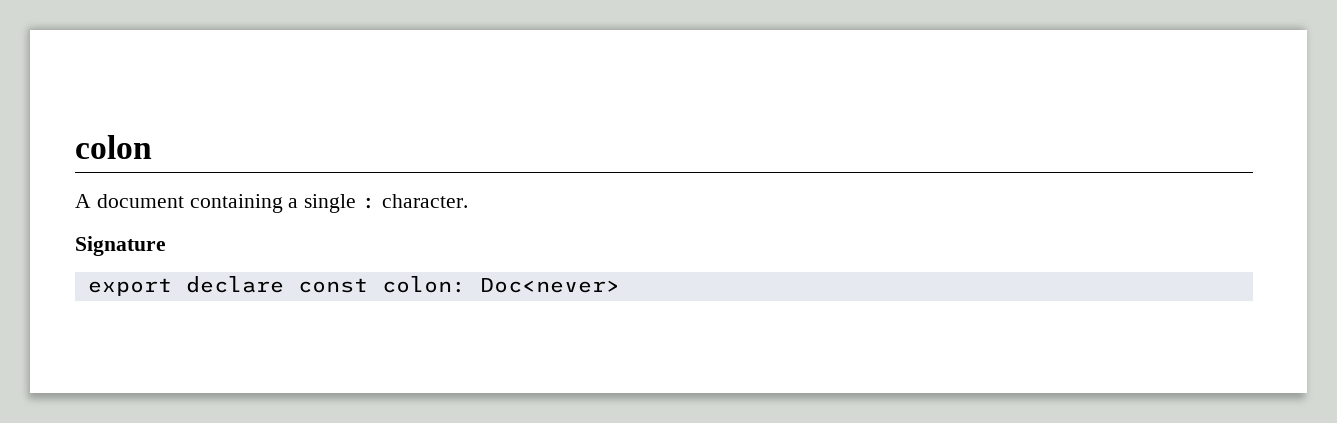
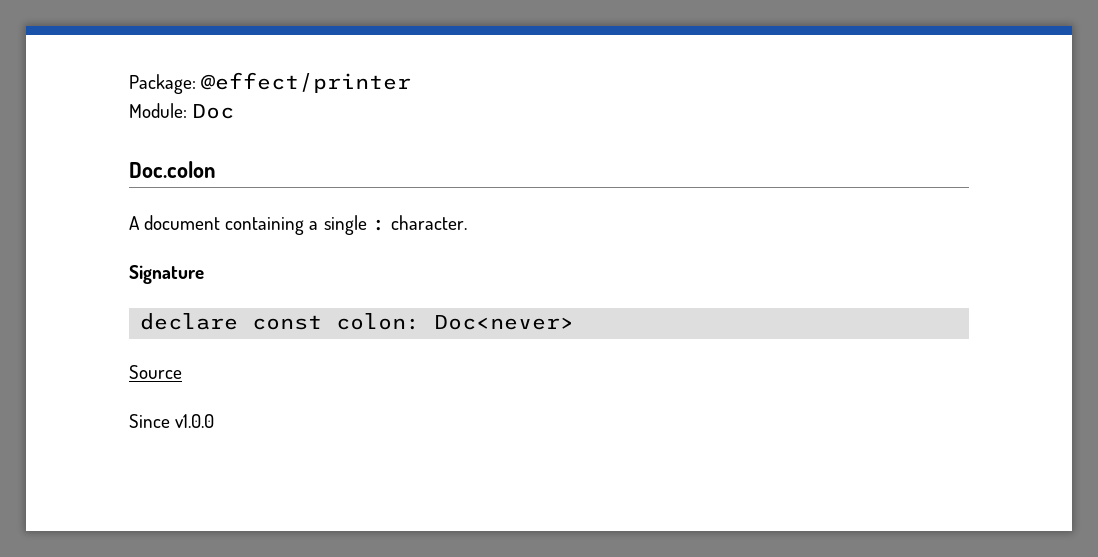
- colon
+ Package: @effect/printer
+ Module: Doc
+ Doc.colon
- export declare const colon: Doc<never>
+ declare const colon: Doc<never>
+ Source
+ Since v1.0.0

